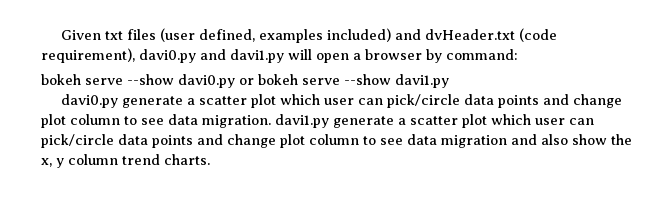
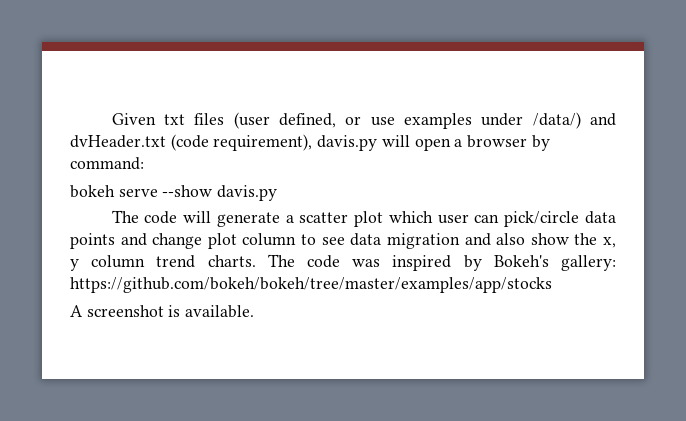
- Given txt files (user defined, examples included) and dvHeader.txt (code requirement), davi0.py and davi1.py will open a browser by command:
+ Given txt files (user defined, or use examples under /data/) and dvHeader.txt (code requirement), davis.py will open a browser by command:
- bokeh serve --show davi0.py or bokeh serve --show davi1.py
- davi0.py generate a scatter plot which user can pick/circle data points and change plot column to see data migration. davi1.py generate a scatter plot which user can pick/circle data points and change plot column to see data migration and also show the x, y column trend charts.
+ bokeh serve --show davis.py
+ The code will generate a scatter plot which user can pick/circle data points and change plot column to see data migration and also show the x, y column trend charts.
+ The code was inspired by Bokeh's gallery: https://github.com/bokeh/bokeh/tree/master/examples/app/stocks
+ A screenshot is available.

